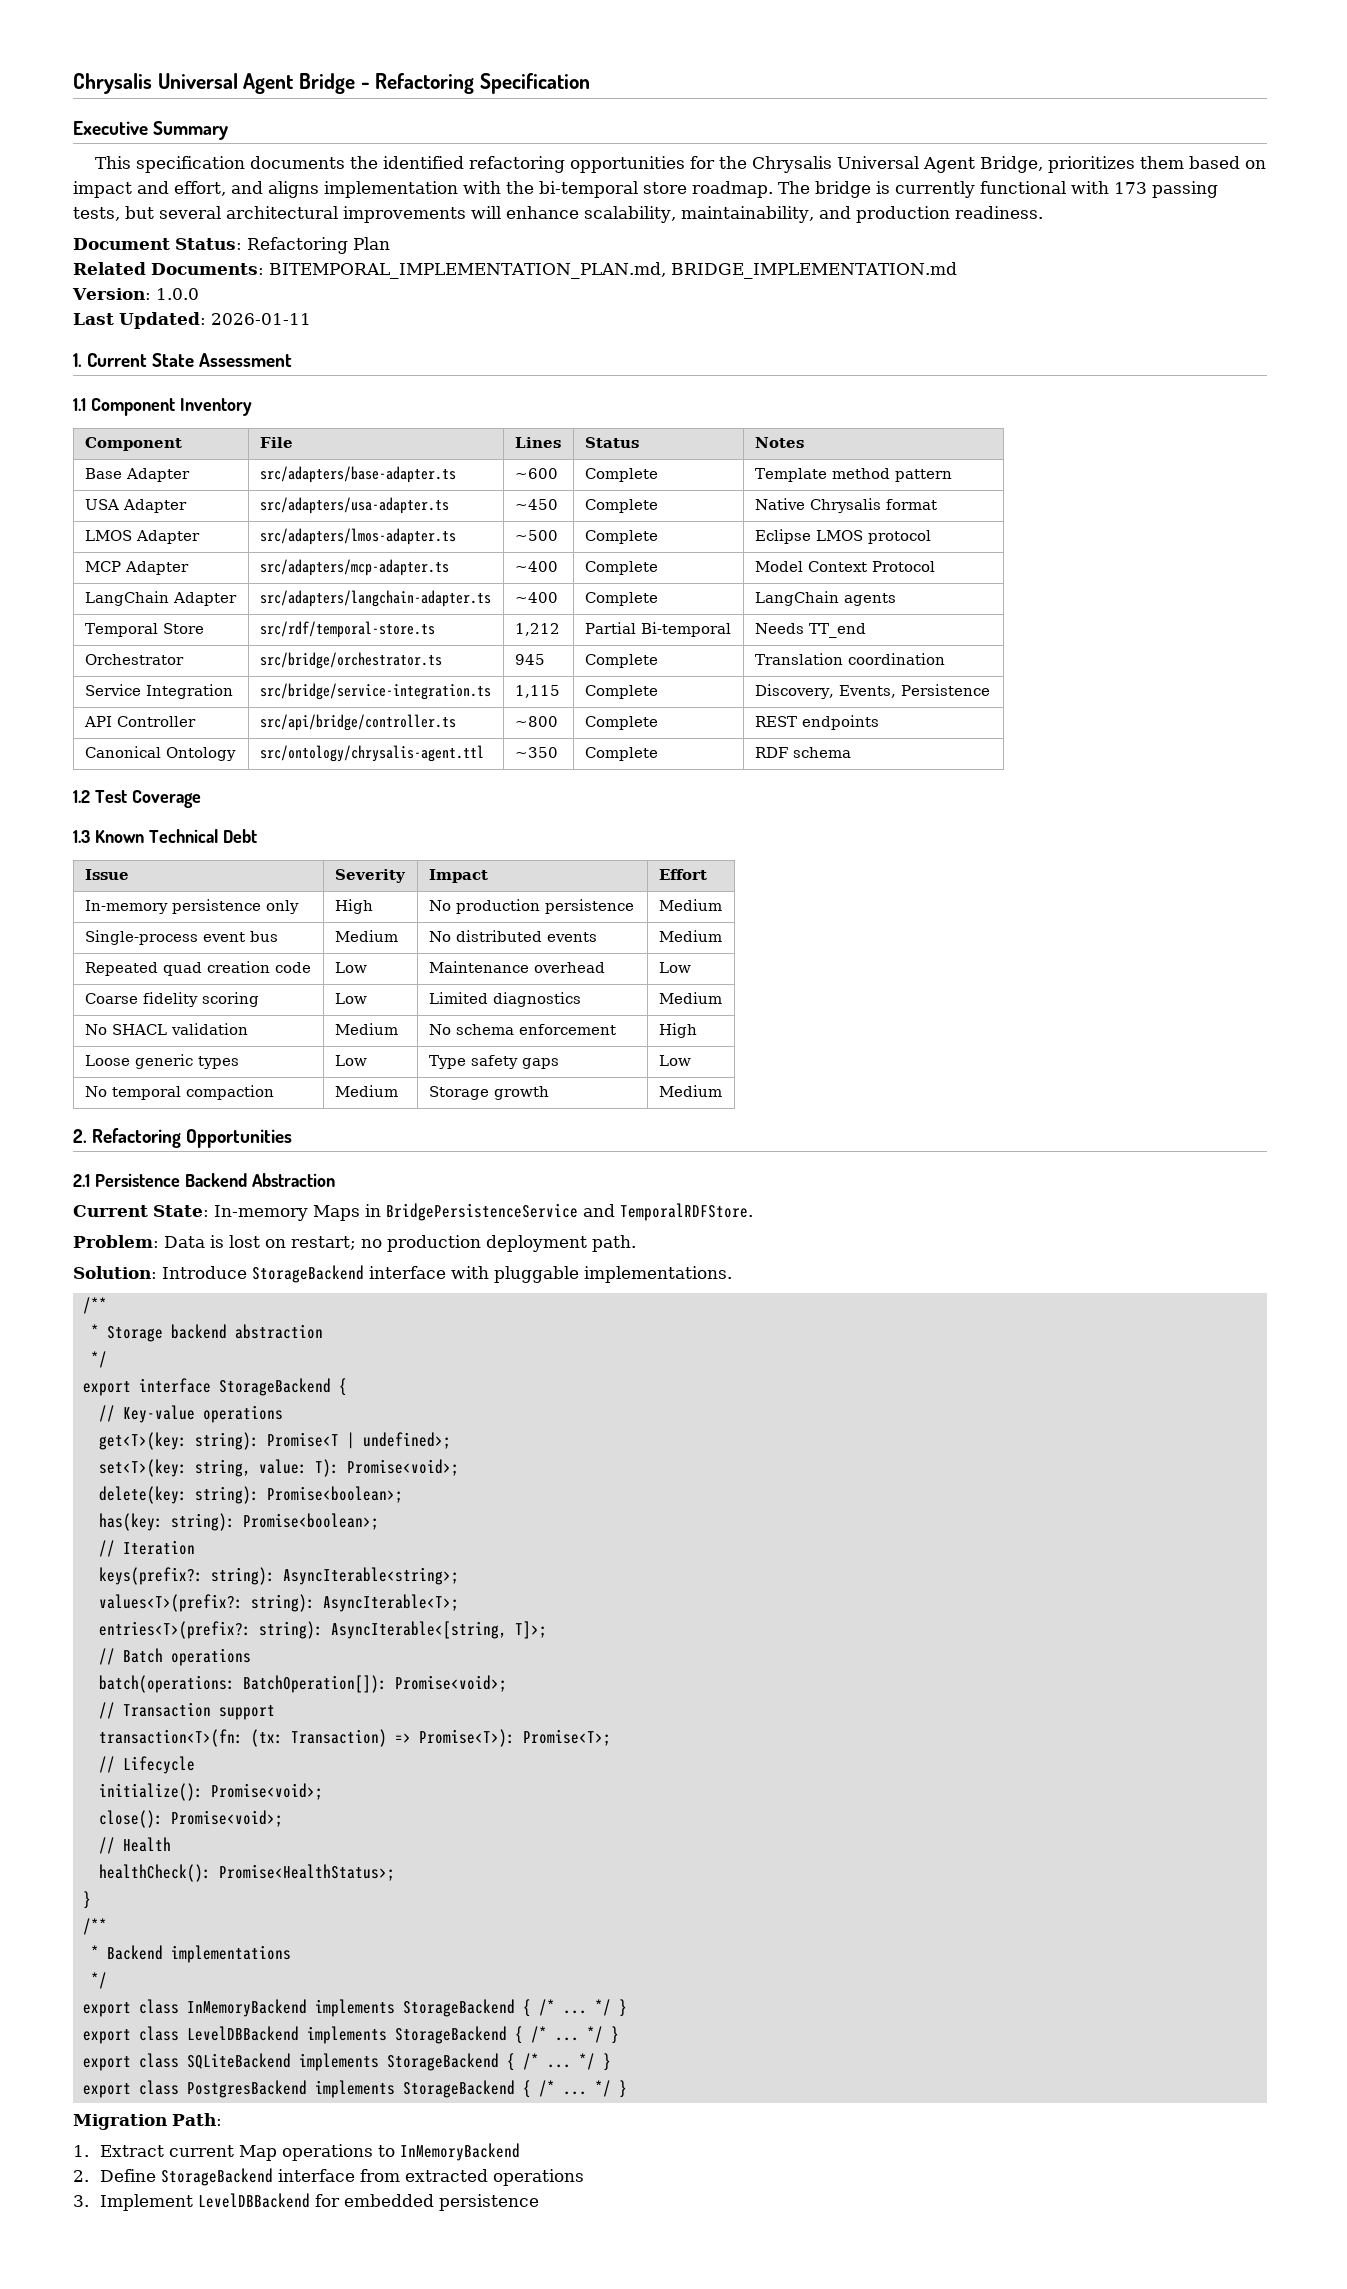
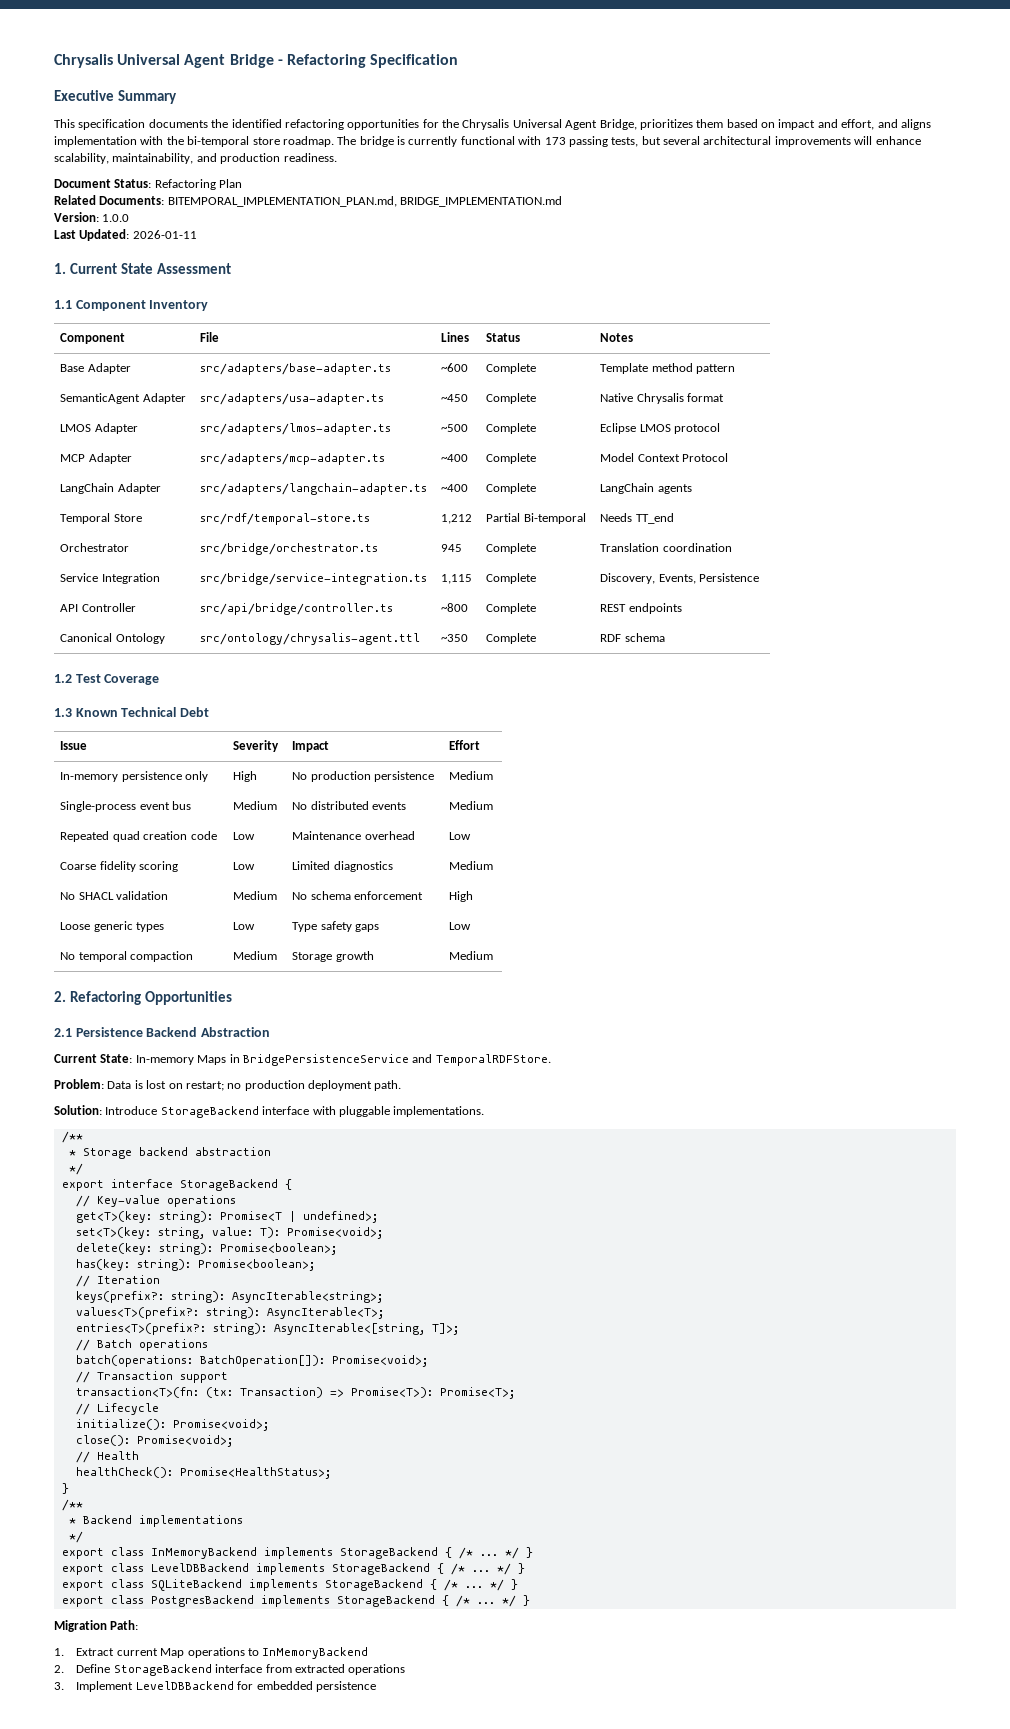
- USA Adapter | src/adapters/usa-adapter.ts | ~450 | Complete | Native Chrysalis format
+ SemanticAgent Adapter | src/adapters/usa-adapter.ts | ~450 | Complete | Native Chrysalis format

